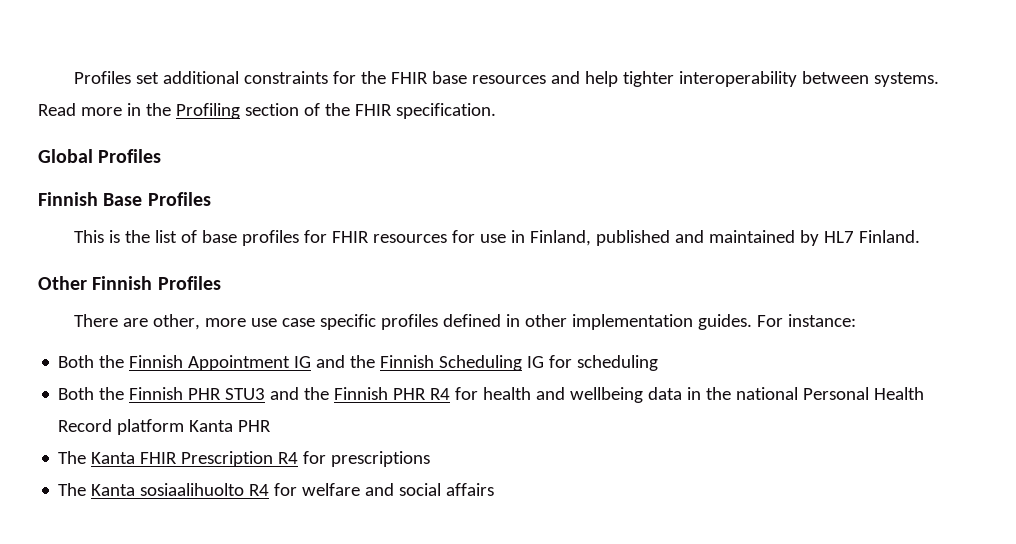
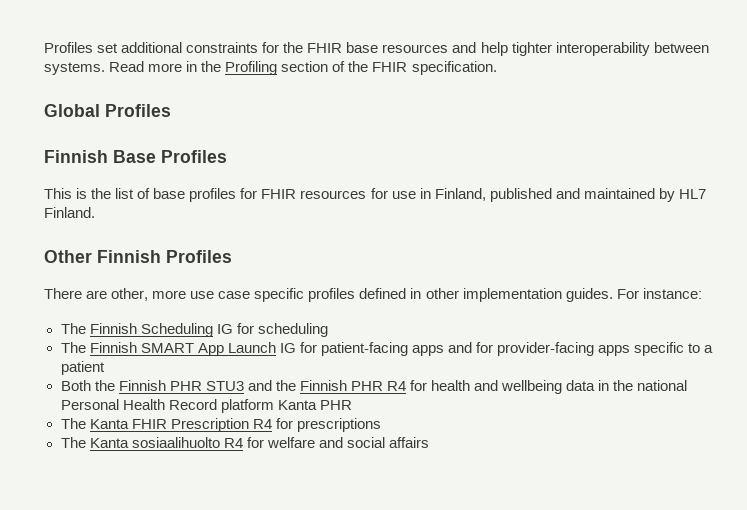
- Both the Finnish Appointment IG and the Finnish Scheduling IG for scheduling
+ The Finnish Scheduling IG for scheduling
+ The Finnish SMART App Launch IG for patient-facing apps and for provider-facing apps specific to a patient

